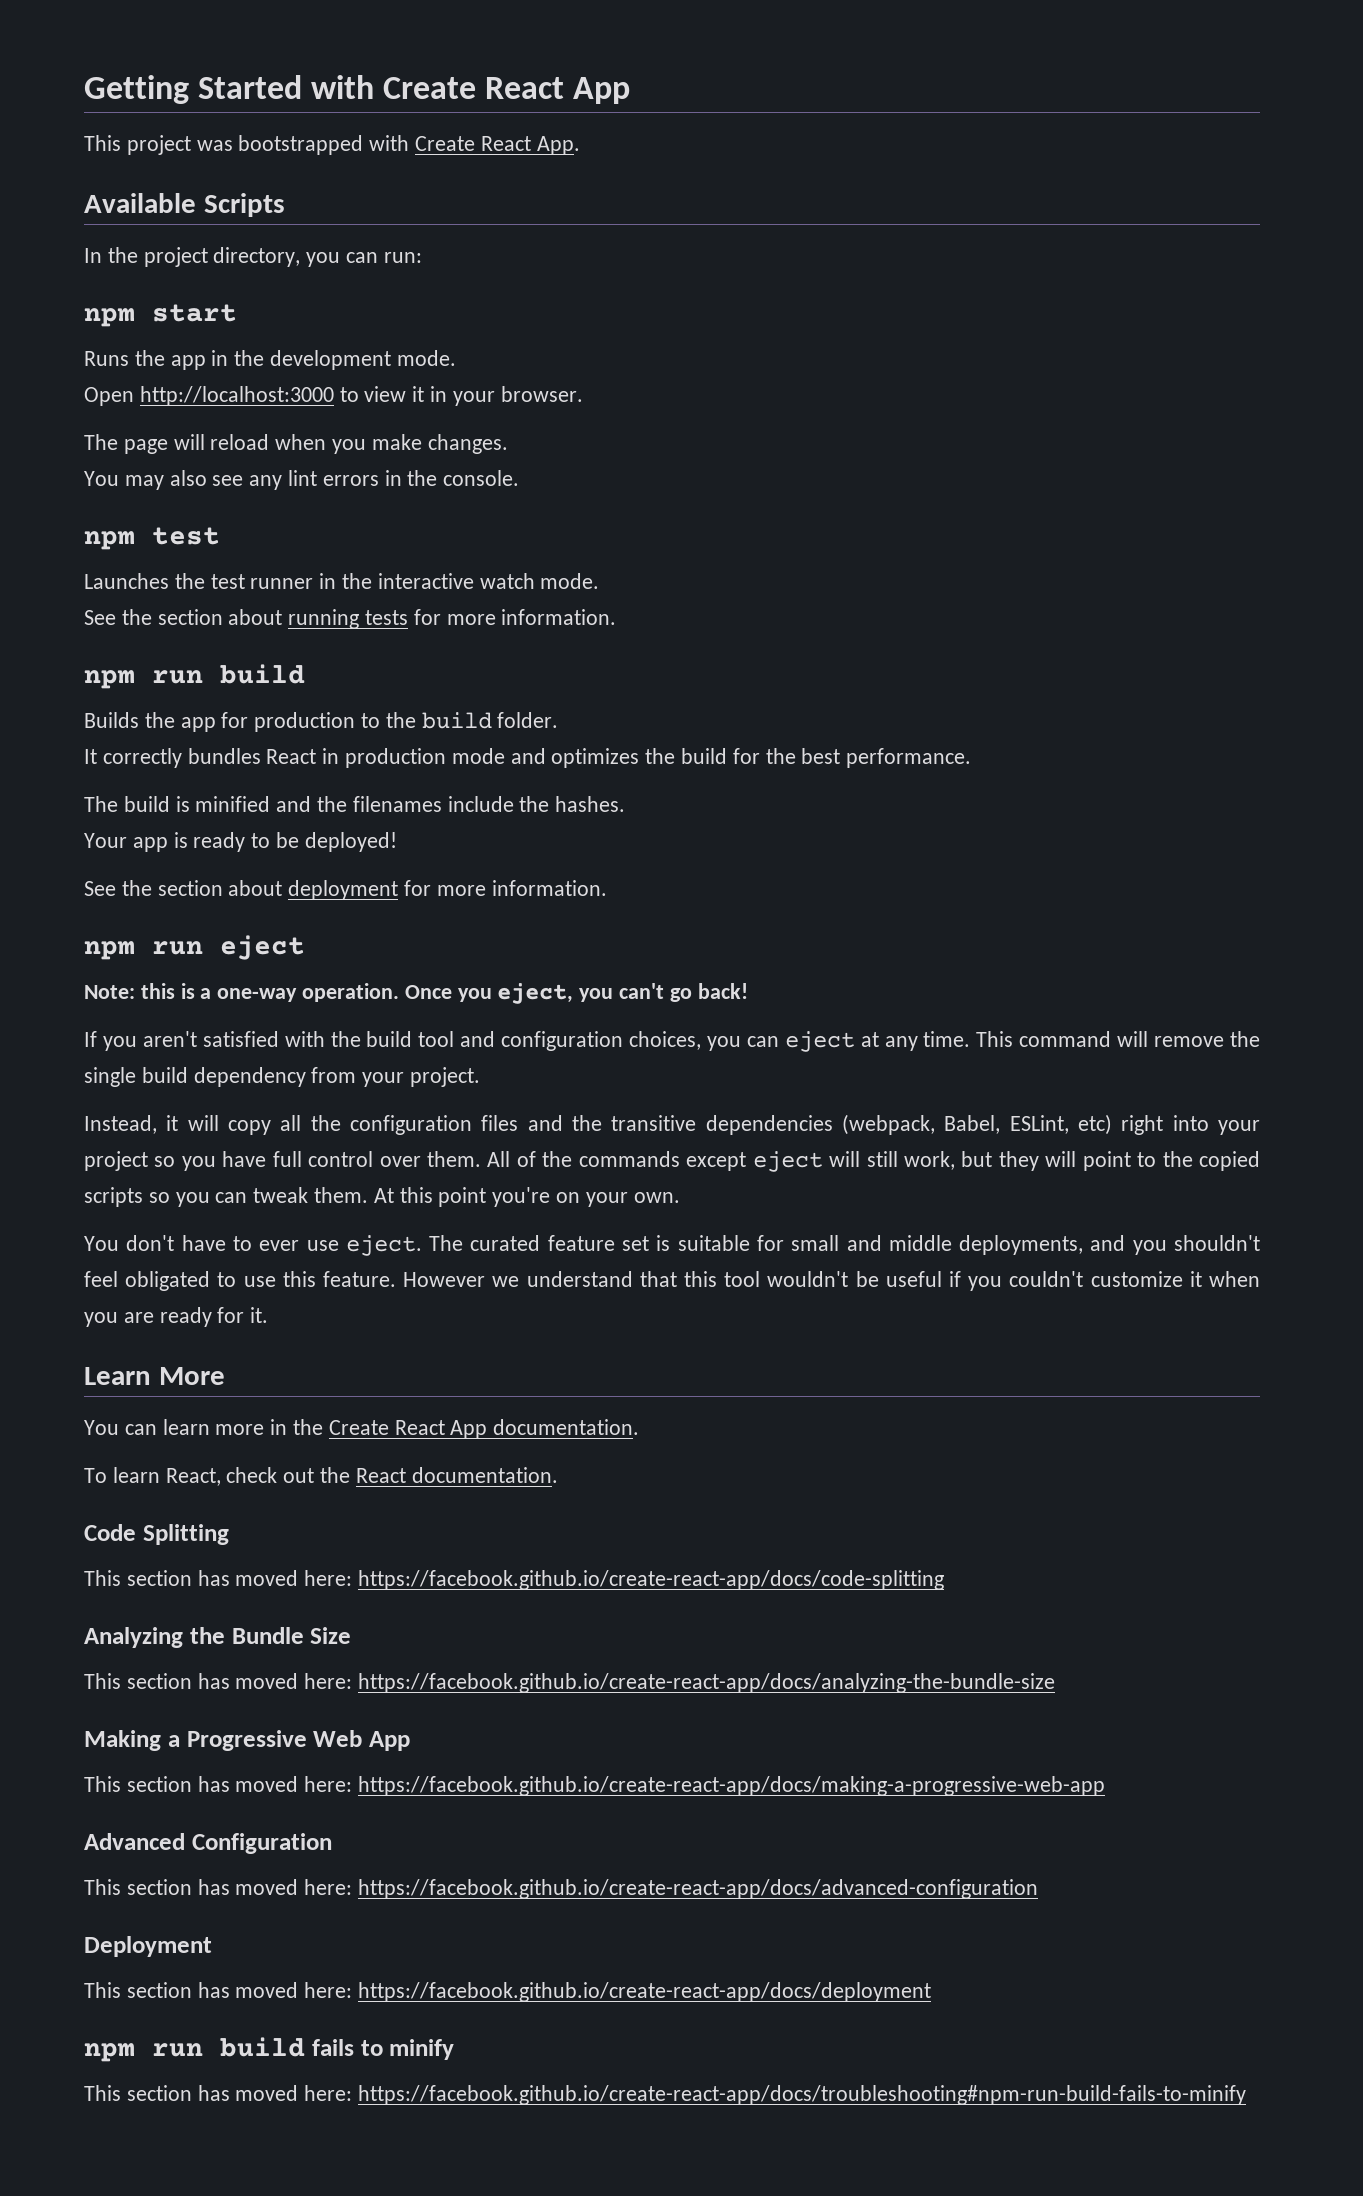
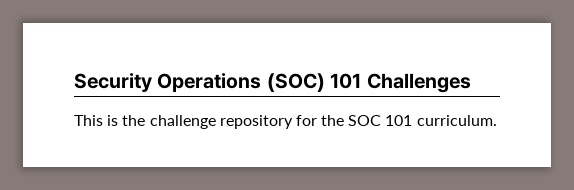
- Getting Started with Create React App
- This project was bootstrapped with Create React App.
- Available Scripts
- In the project directory, you can run:
- npm start
- Runs the app in the development mode.
- Open http://localhost:3000 to view it in your browser.
- The page will reload when you make changes.
- You may also see any lint errors in the console.
- npm test
- Launches the test runner in the interactive watch mode.
- See the section about running tests for more information.
- npm run build
- Builds the app for production to the build folder.
- It correctly bundles React in production mode and optimizes the build for the best performance.
- The build is minified and the filenames include the hashes.
- Your app is ready to be deployed!
- See the section about deployment for more information.
- npm run eject
- Note: this is a one-way operation. Once you eject, you can't go back!
- If you aren't satisfied with the build tool and configuration choices, you can eject at any time. This command will remove the single build dependency from your project.
- Instead, it will copy all the configuration files and the transitive dependencies (webpack, Babel, ESLint, etc) right into your project so you have full control over them. All of the commands except eject will still work, but they will point to the copied scripts so you can tweak them. At this point you're on your own.
- You don't have to ever use eject. The curated feature set is suitable for small and middle deployments, and you shouldn't feel obligated to use this feature. However we understand that this tool wouldn't be useful if you couldn't customize it when you are ready for it.
- Learn More
- You can learn more in the Create React App documentation.
- To learn React, check out the React documentation.
- Code Splitting
- This section has moved here: https://facebook.github.io/create-react-app/docs/code-splitting
- Analyzing the Bundle Size
- This section has moved here: https://facebook.github.io/create-react-app/docs/analyzing-the-bundle-size
- Making a Progressive Web App
- This section has moved here: https://facebook.github.io/create-react-app/docs/making-a-progressive-web-app
- Advanced Configuration
- This section has moved here: https://facebook.github.io/create-react-app/docs/advanced-configuration
- Deployment
- This section has moved here: https://facebook.github.io/create-react-app/docs/deployment
- npm run build fails to minify
- This section has moved here: https://facebook.github.io/create-react-app/docs/troubleshooting#npm-run-build-fails-to-minify
+ Security Operations (SOC) 101 Challenges
+ This is the challenge repository for the SOC 101 curriculum.

